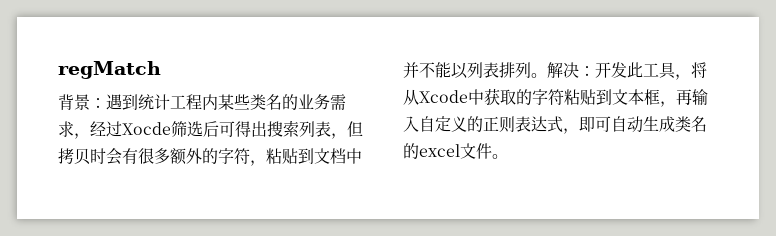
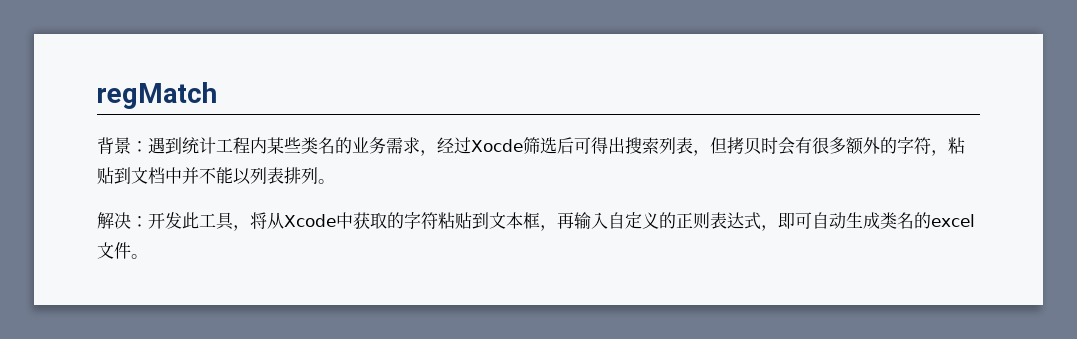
- 背景：遇到统计工程内某些类名的业务需求，经过Xocde筛选后可得出搜索列表，但拷贝时会有很多额外的字符，粘贴到文档中并不能以列表排列。解决：开发此工具，将从Xcode中获取的字符粘贴到文本框，再输入自定义的正则表达式，即可自动生成类名的excel文件。
+ 背景：遇到统计工程内某些类名的业务需求，经过Xocde筛选后可得出搜索列表，但拷贝时会有很多额外的字符，粘贴到文档中并不能以列表排列。
+ 解决：开发此工具，将从Xcode中获取的字符粘贴到文本框，再输入自定义的正则表达式，即可自动生成类名的excel文件。

